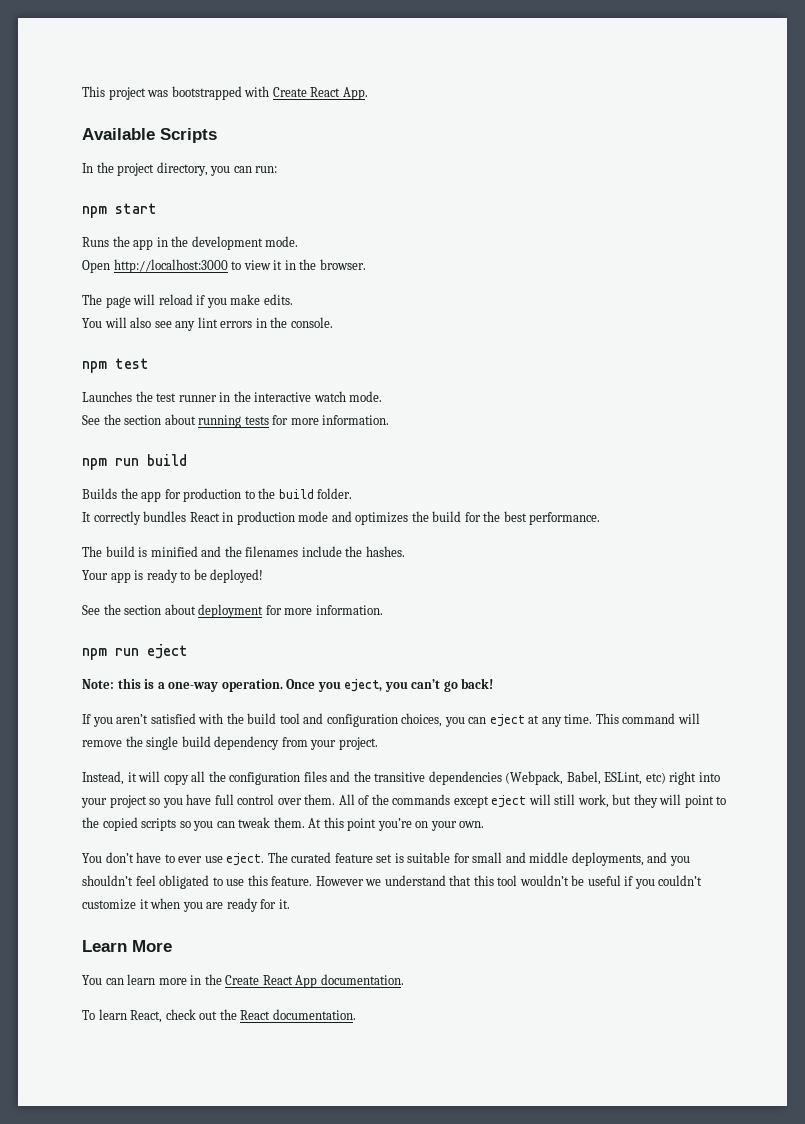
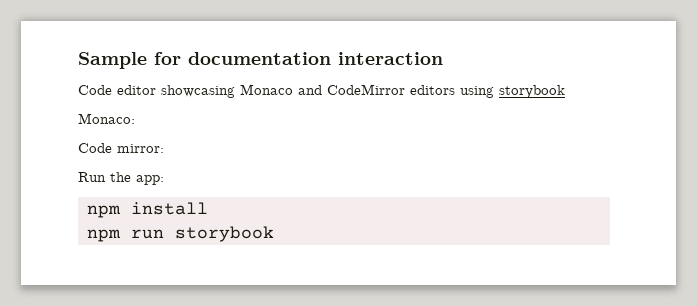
- This project was bootstrapped with Create React App.
- Available Scripts
- In the project directory, you can run:
- npm start
- Runs the app in the development mode.
- Open http://localhost:3000 to view it in the browser.
- The page will reload if you make edits.
- You will also see any lint errors in the console.
- npm test
- Launches the test runner in the interactive watch mode.
- See the section about running tests for more information.
- npm run build
- Builds the app for production to the build folder.
- It correctly bundles React in production mode and optimizes the build for the best performance.
- The build is minified and the filenames include the hashes.
- Your app is ready to be deployed!
- See the section about deployment for more information.
- npm run eject
- Note: this is a one-way operation. Once you eject, you can’t go back!
- If you aren’t satisfied with the build tool and configuration choices, you can eject at any time. This command will remove the single build dependency from your project.
- Instead, it will copy all the configuration files and the transitive dependencies (Webpack, Babel, ESLint, etc) right into your project so you have full control over them. All of the commands except eject will still work, but they will point to the copied scripts so you can tweak them. At this point you’re on your own.
- You don’t have to ever use eject. The curated feature set is suitable for small and middle deployments, and you shouldn’t feel obligated to use this feature. However we understand that this tool wouldn’t be useful if you couldn’t customize it when you are ready for it.
- Learn More
- You can learn more in the Create React App documentation.
- To learn React, check out the React documentation.
+ Sample for documentation interaction
+ Code editor showcasing Monaco and CodeMirror editors using storybook
+ Monaco:
+ Code mirror:
+ Run the app:
+ npm install
+ npm run storybook

